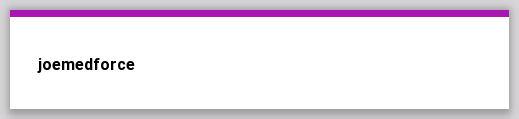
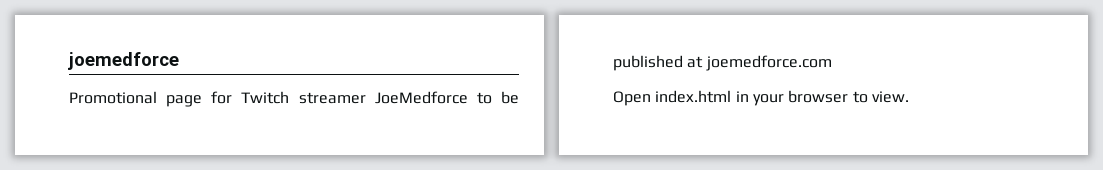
+ Promotional page for Twitch streamer JoeMedforce to be published at joemedforce.com
+ Open index.html in your browser to view.

